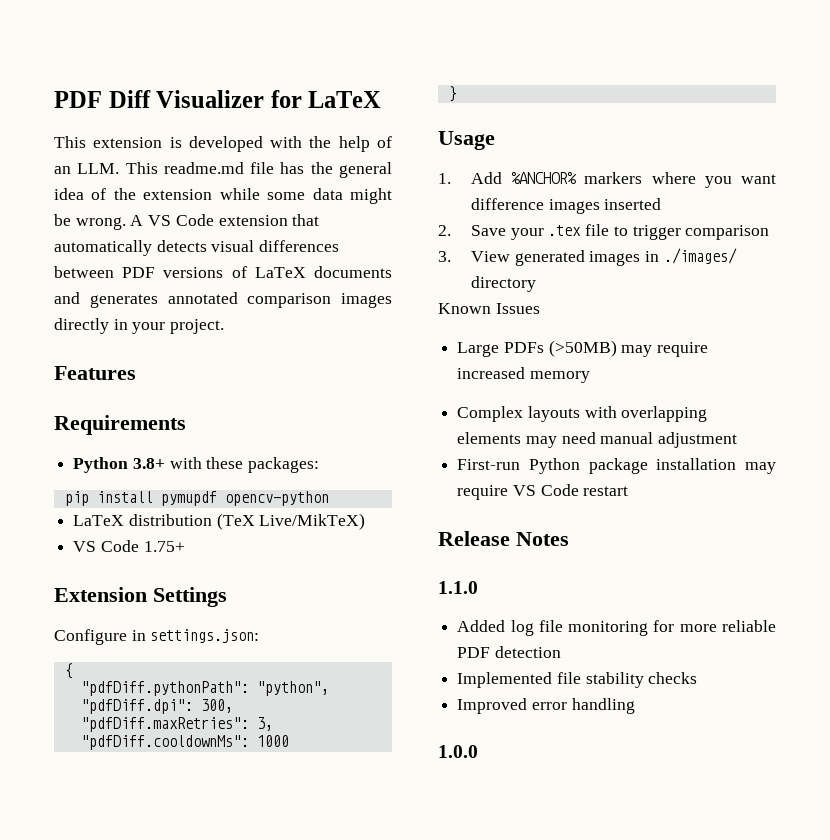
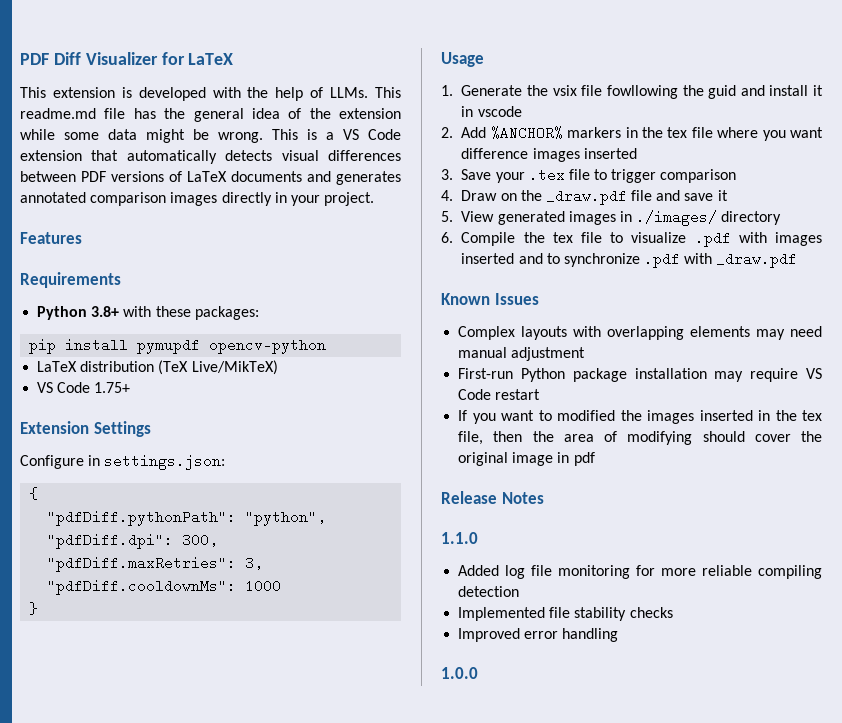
- This extension is developed with the help of an LLM. This readme.md file has the general idea of the extension while some data might be wrong.
+ This extension is developed with the help of LLMs. This readme.md file has the general idea of the extension while some data might be wrong.
- A VS Code extension that automatically detects visual differences between PDF versions of LaTeX documents and generates annotated comparison images directly in your project.
+ This is a VS Code extension that automatically detects visual differences between PDF versions of LaTeX documents and generates annotated comparison images directly in your project.
- 1. Add %ANCHOR% markers where you want difference images inserted
+ 1. Generate the vsix file fowllowing the guid and install it in vscode
+ 2. Add %ANCHOR% markers in the tex file where you want difference images inserted
- 2. Save your .tex file to trigger comparison
+ 3. Save your .tex file to trigger comparison
- 3. View generated images in ./images/ directory
+ 4. Draw on the _draw.pdf file and save it
+ 5. View generated images in ./images/ directory
+ 6. Compile the tex file to visualize .pdf with images inserted and to synchronize .pdf with _draw.pdf
  Known Issues
- Large PDFs (>50MB) may require increased memory
+ If you want to modified the images inserted in the tex file, then the area of modifying should cover the original image in pdf
- Added log file monitoring for more reliable PDF detection
+ Added log file monitoring for more reliable compiling detection

